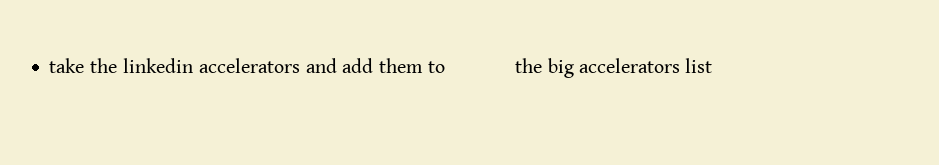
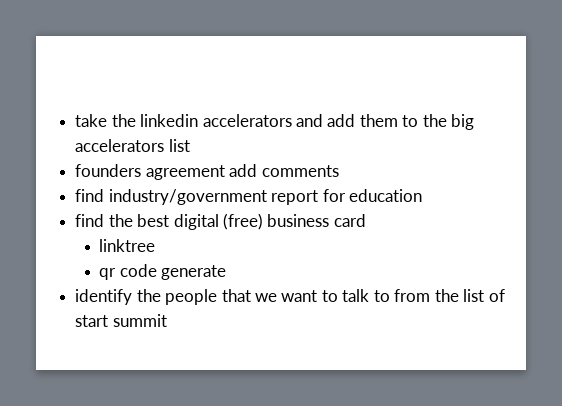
+ founders agreement add comments
+ find industry/government report for education
+ find the best digital (free) business card
+ linktree
+ qr code generate
+ identify the people that we want to talk to from the list of start summit

